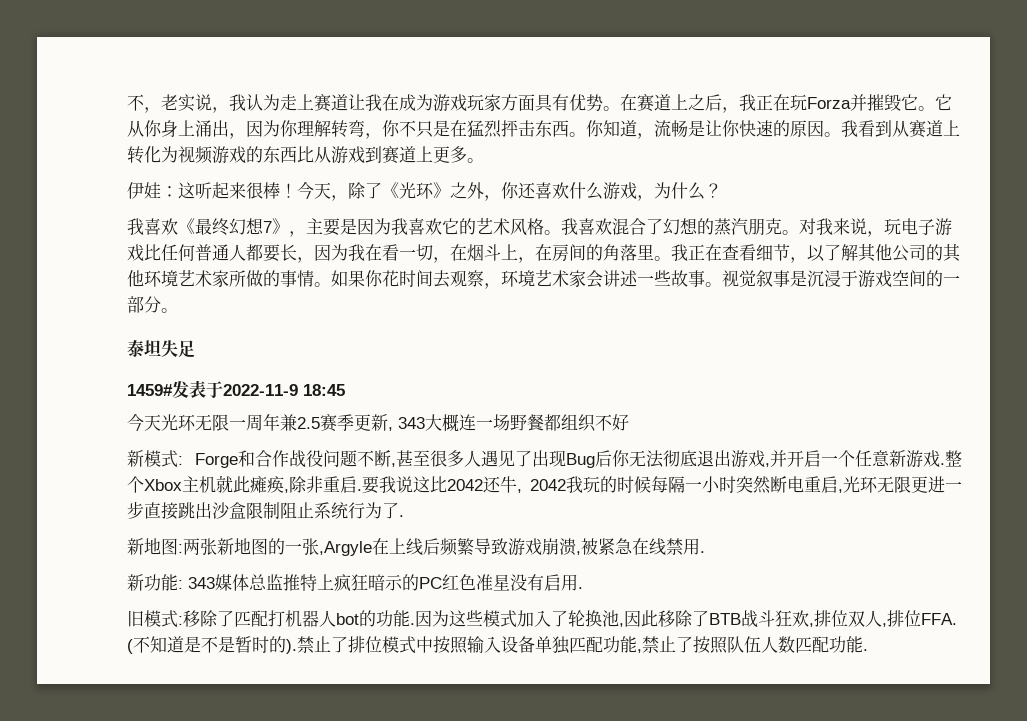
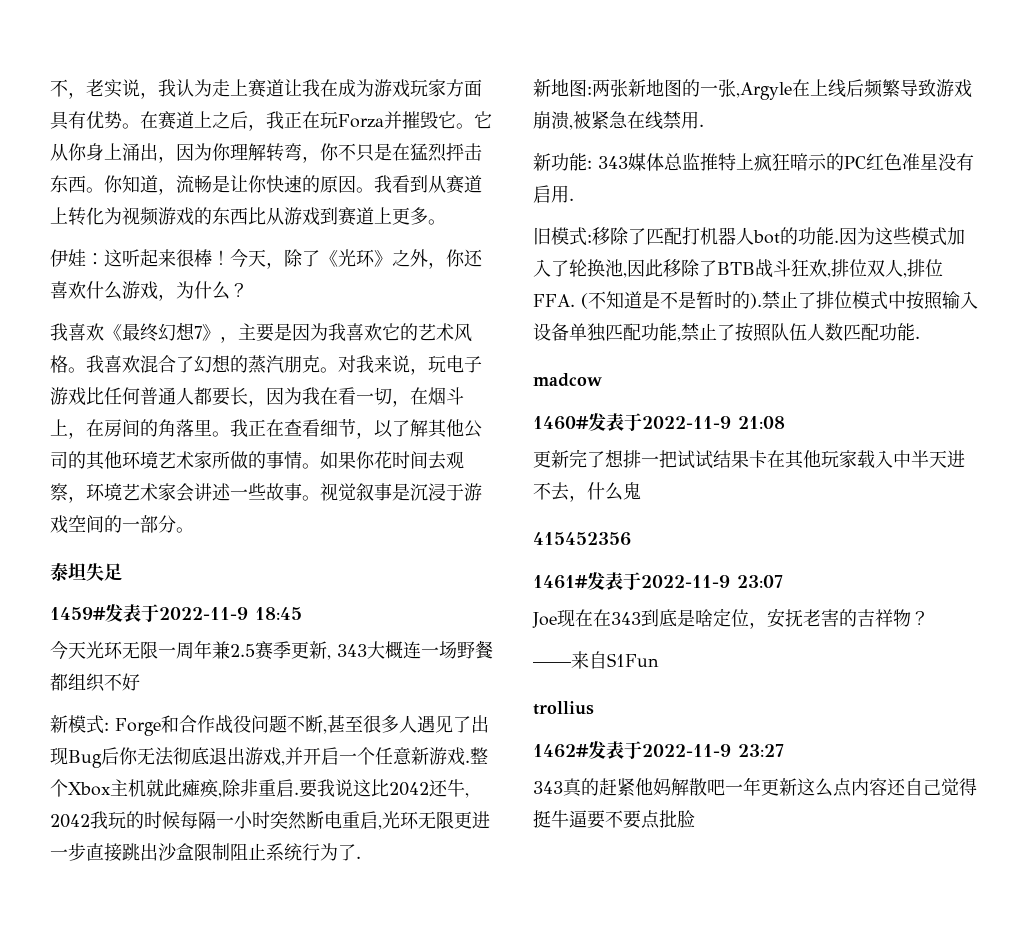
+ madcow
+ 1460#发表于2022-11-9 21:08
+ 更新完了想排一把试试结果卡在其他玩家载入中半天进不去，什么鬼
+ 415452356
+ 1461#发表于2022-11-9 23:07
+ Joe现在在343到底是啥定位，安抚老害的吉祥物？
+ ——来自S1Fun
+ trollius
+ 1462#发表于2022-11-9 23:27
+ 343真的赶紧他妈解散吧一年更新这么点内容还自己觉得挺牛逼要不要点批脸

